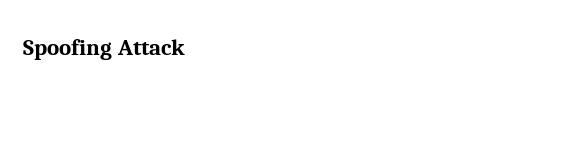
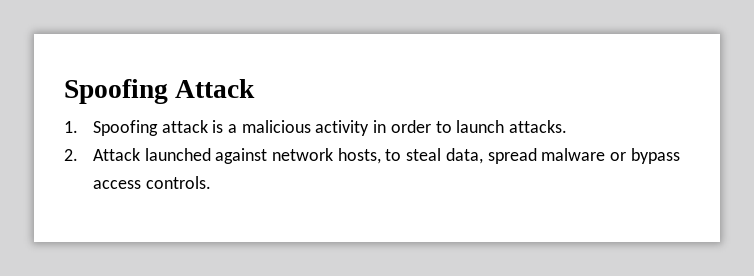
+ 1. Spoofing attack is a malicious activity in order to launch attacks.
+ 2. Attack launched against network hosts, to steal data, spread malware or bypass access controls.

